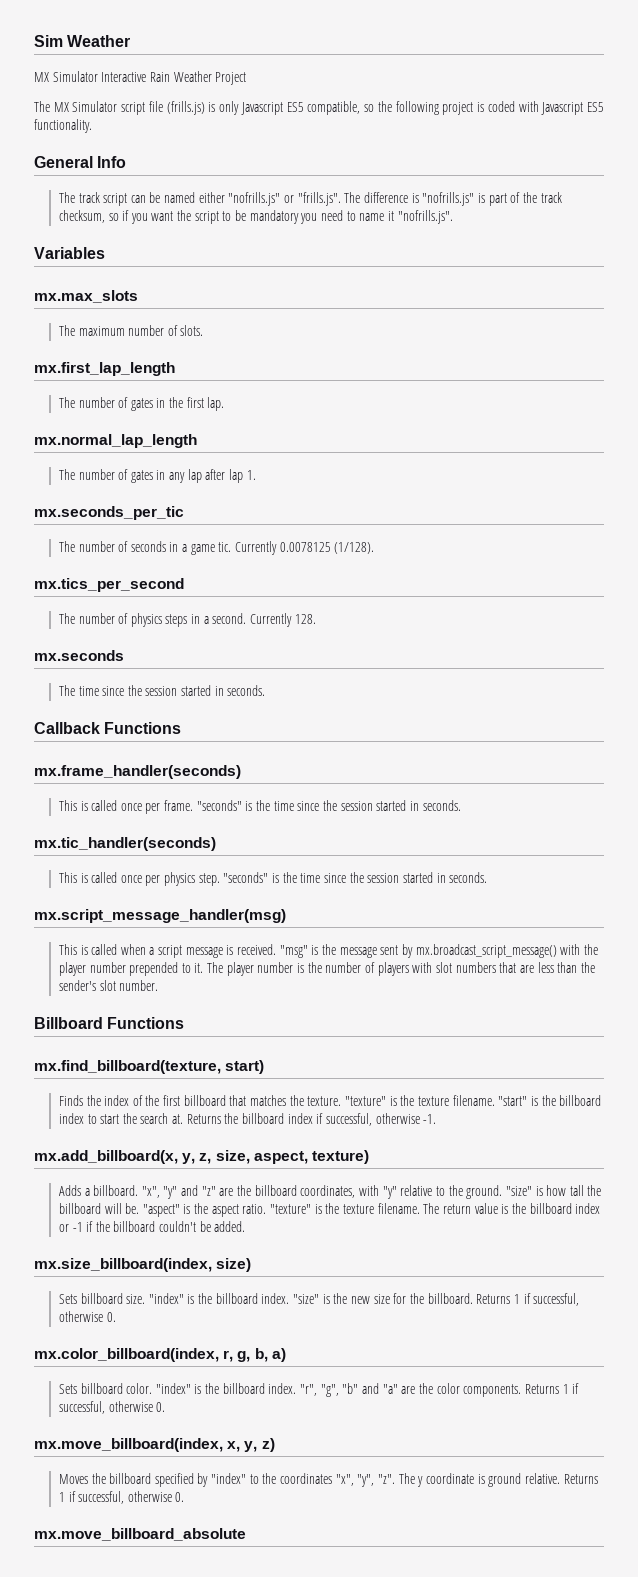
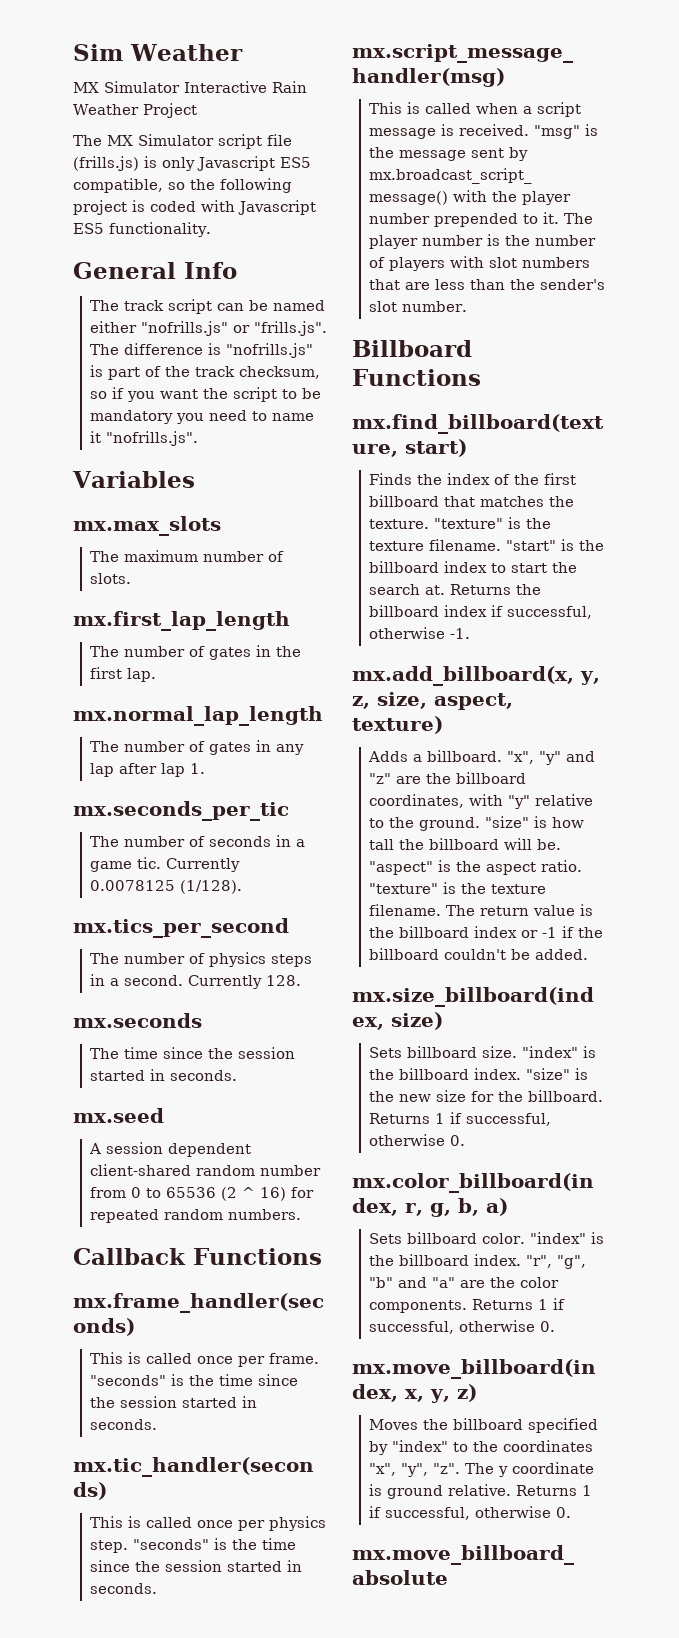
+ mx.seed
+ A session dependent client-shared random number from 0 to 65536 (2 ^ 16) for repeated random numbers.

